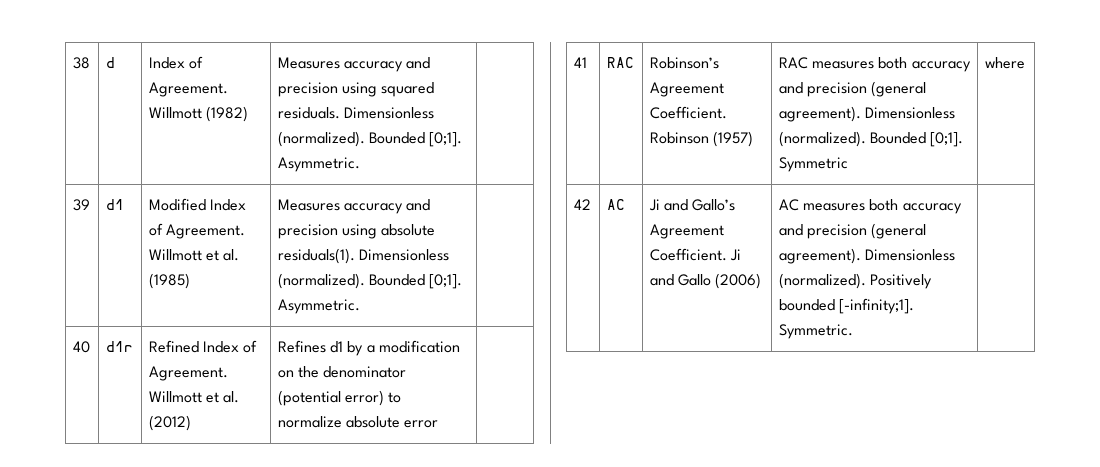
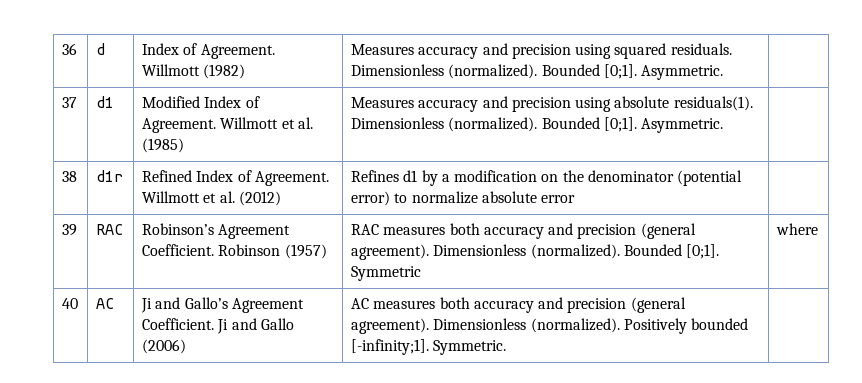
- 38 | d | Index of Agreement. Willmott (1982) | Measures accuracy and precision using squared residuals. Dimensionless (normalized). Bounded [0;1]. Asymmetric. |
+ 36 | d | Index of Agreement. Willmott (1982) | Measures accuracy and precision using squared residuals. Dimensionless (normalized). Bounded [0;1]. Asymmetric. |
- 39 | d1 | Modified Index of Agreement. Willmott et al. (1985) | Measures accuracy and precision using absolute residuals(1). Dimensionless (normalized). Bounded [0;1]. Asymmetric. |
+ 37 | d1 | Modified Index of Agreement. Willmott et al. (1985) | Measures accuracy and precision using absolute residuals(1). Dimensionless (normalized). Bounded [0;1]. Asymmetric. |
- 40 | d1r | Refined Index of Agreement. Willmott et al. (2012) | Refines d1 by a modification on the denominator (potential error) to normalize absolute error |
+ 38 | d1r | Refined Index of Agreement. Willmott et al. (2012) | Refines d1 by a modification on the denominator (potential error) to normalize absolute error |
- 41 | RAC | Robinson’s Agreement Coefficient. Robinson (1957) | RAC measures both accuracy and precision (general agreement). Dimensionless (normalized). Bounded [0;1]. Symmetric | where
+ 39 | RAC | Robinson’s Agreement Coefficient. Robinson (1957) | RAC measures both accuracy and precision (general agreement). Dimensionless (normalized). Bounded [0;1]. Symmetric | where
- 42 | AC | Ji and Gallo’s Agreement Coefficient. Ji and Gallo (2006) | AC measures both accuracy and precision (general agreement). Dimensionless (normalized). Positively bounded [-infinity;1]. Symmetric. |
+ 40 | AC | Ji and Gallo’s Agreement Coefficient. Ji and Gallo (2006) | AC measures both accuracy and precision (general agreement). Dimensionless (normalized). Positively bounded [-infinity;1]. Symmetric. |

